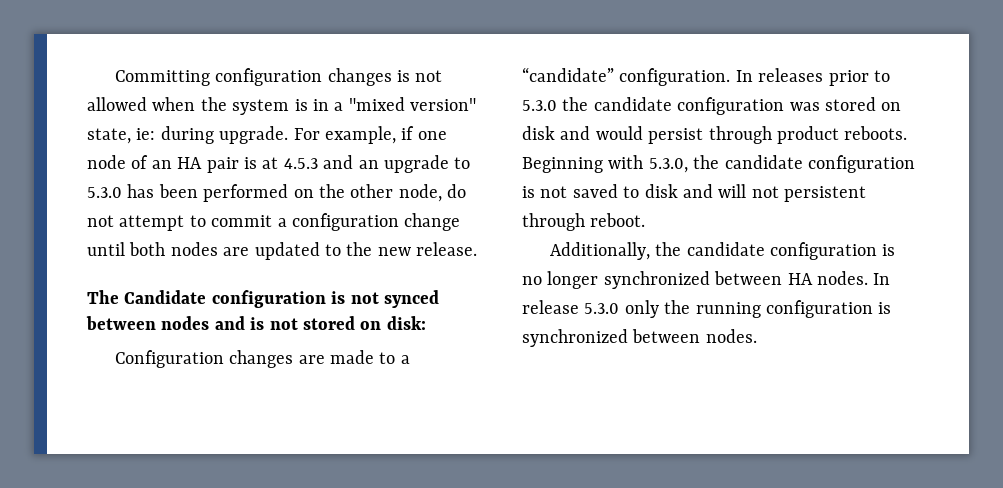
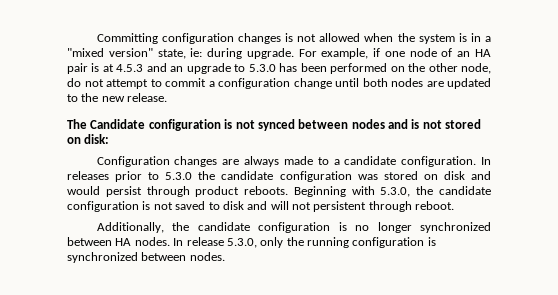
- Configuration changes are made to a “candidate” configuration.
+ Configuration changes are always made to a candidate configuration.
- In release 5.3.0 only the running configuration is synchronized between nodes.
+ In release 5.3.0, only the running configuration is synchronized between nodes.

